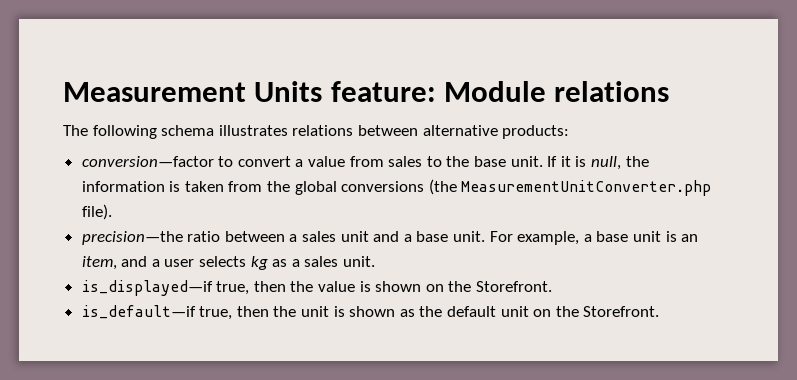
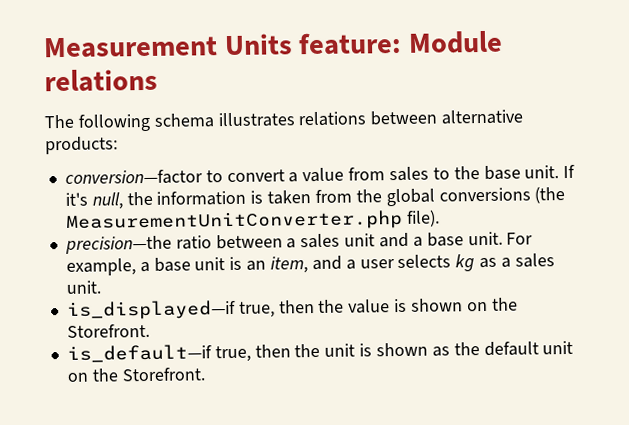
- If it is null, the information is taken from the global conversions (the MeasurementUnitConverter.php file).
+ If it's null, the information is taken from the global conversions (the MeasurementUnitConverter.php file).

